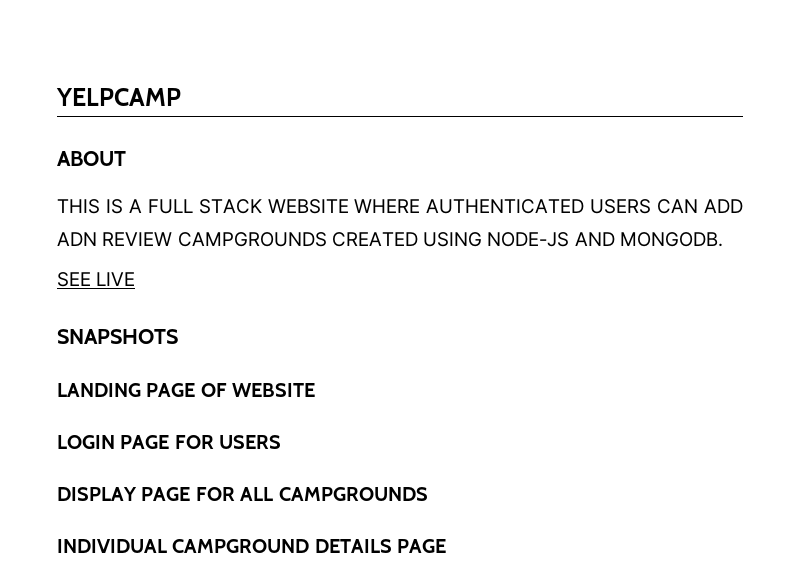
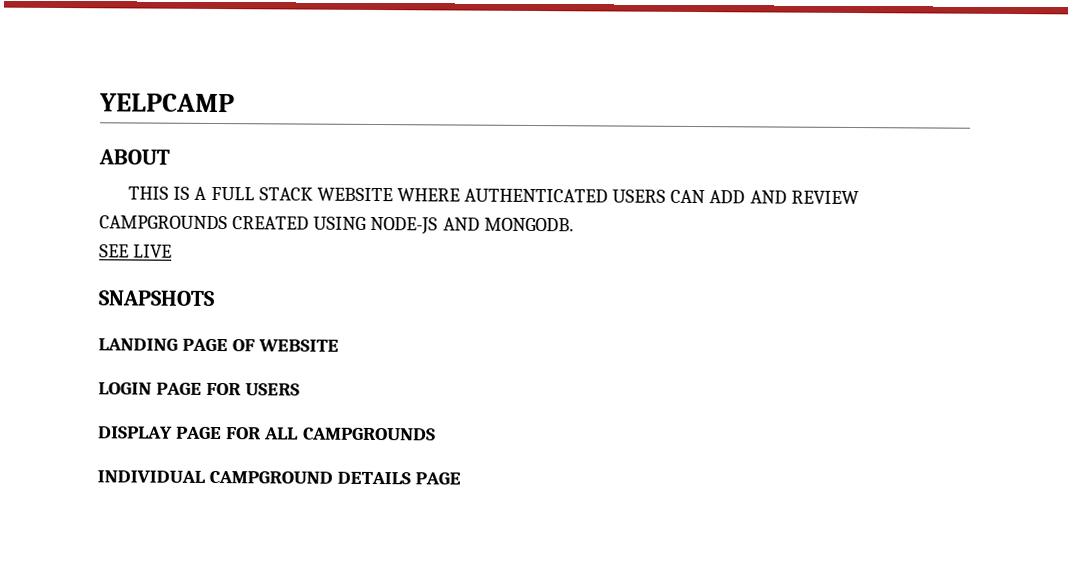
- THIS IS A FULL STACK WEBSITE WHERE AUTHENTICATED USERS CAN ADD ADN REVIEW CAMPGROUNDS CREATED USING NODE-JS AND MONGODB.
+ THIS IS A FULL STACK WEBSITE WHERE AUTHENTICATED USERS CAN ADD AND REVIEW CAMPGROUNDS CREATED USING NODE-JS AND MONGODB.

